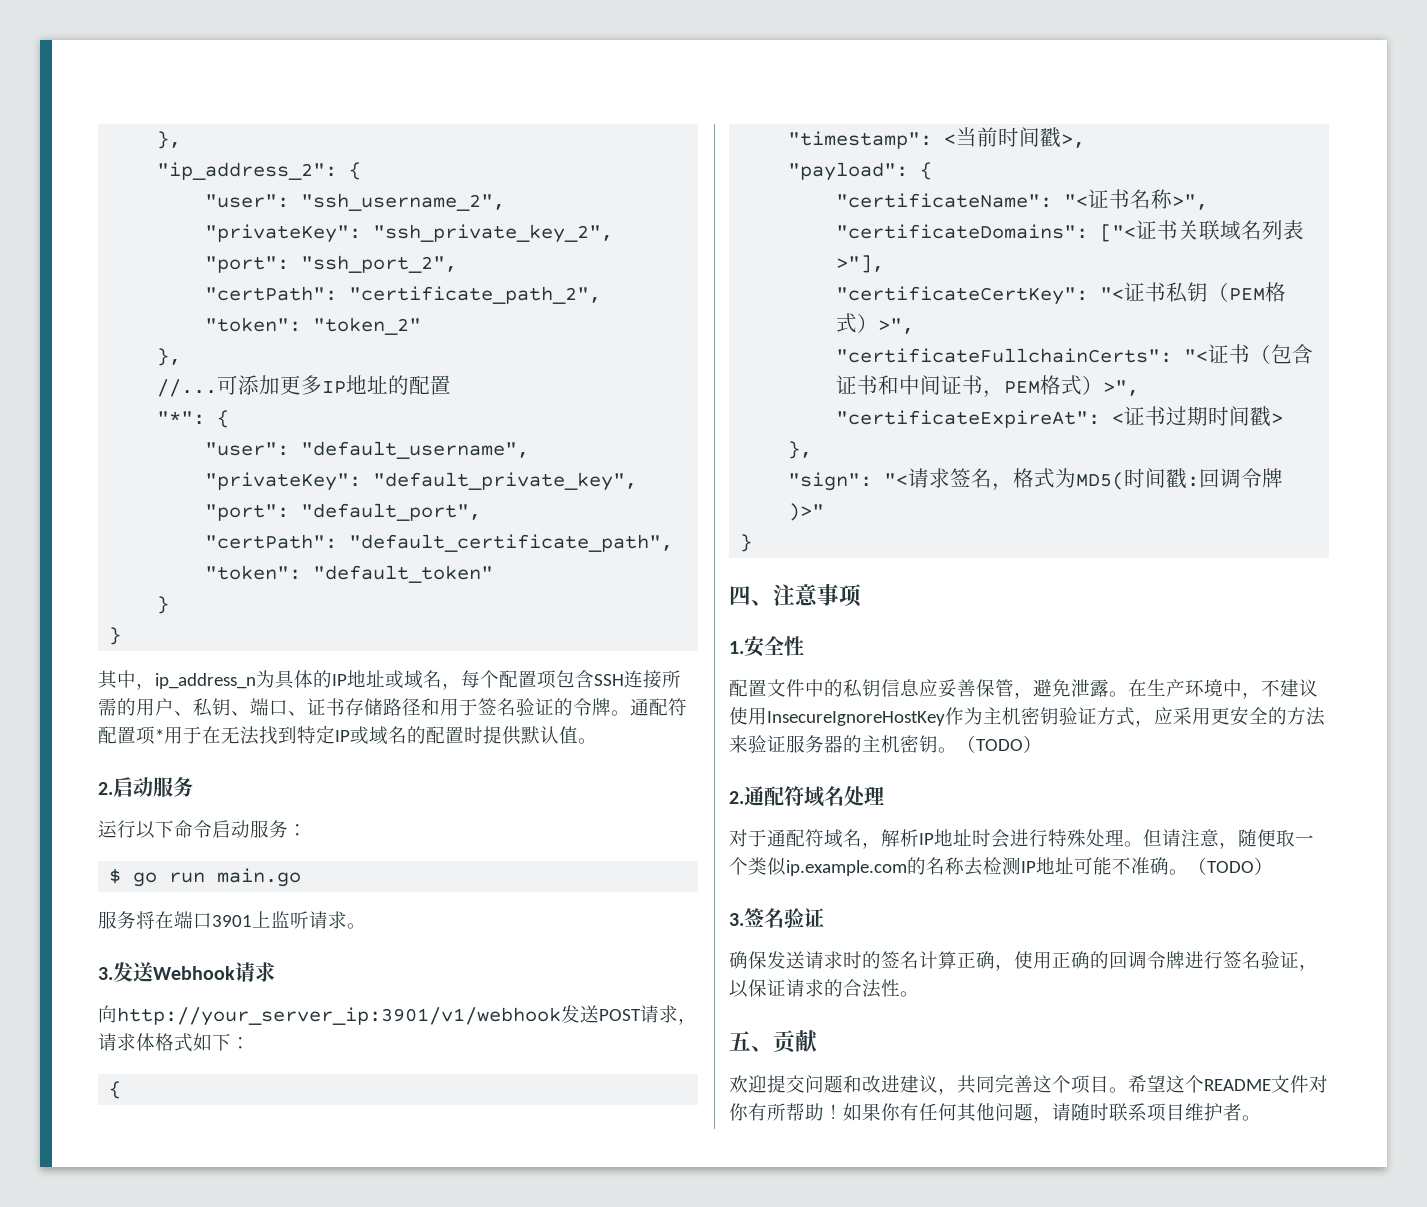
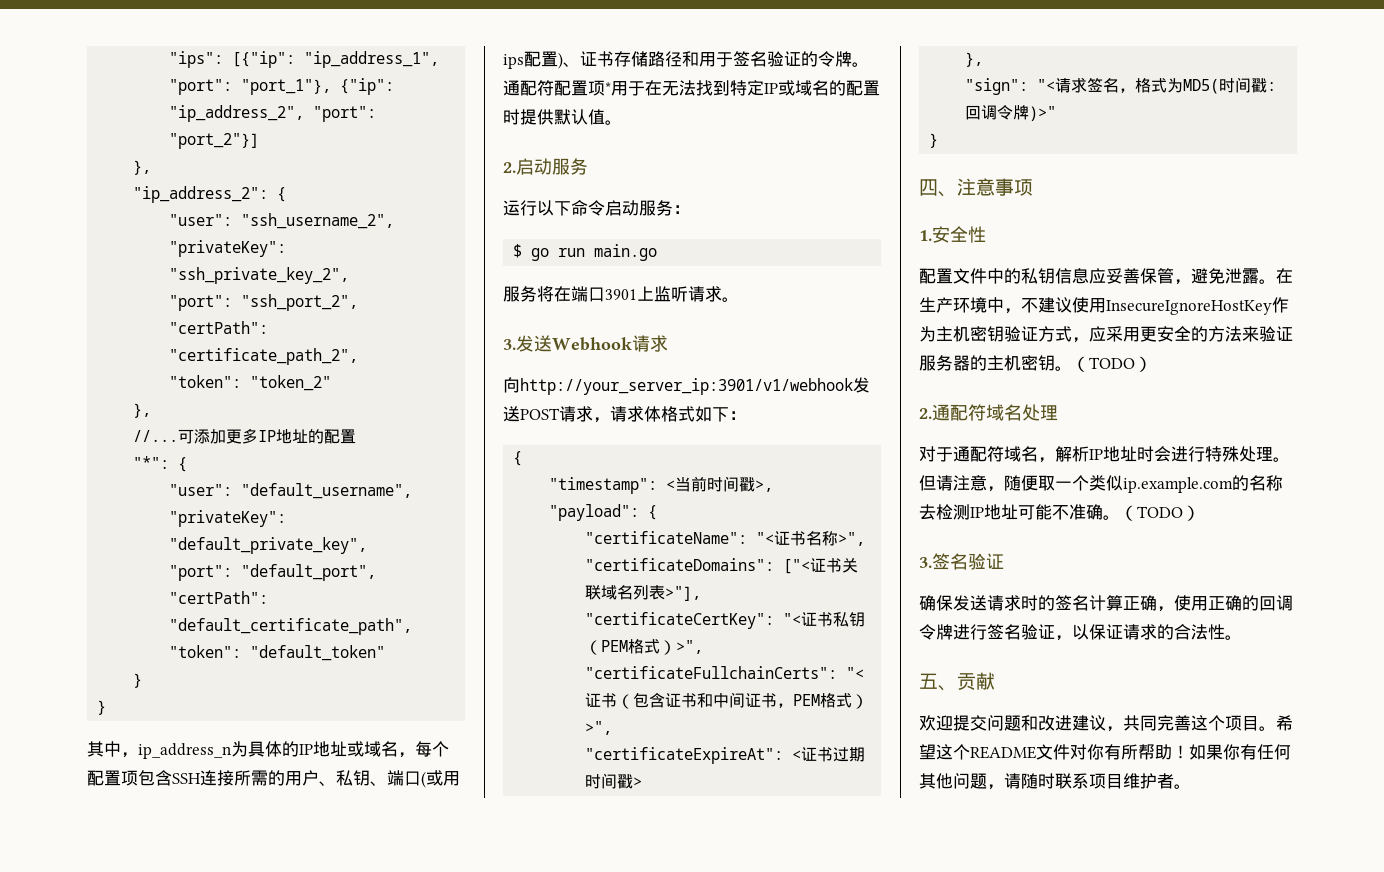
+ "ips": [{"ip": "ip_address_1", "port": "port_1"}, {"ip": "ip_address_2", "port": "port_2"}]
- 其中，ip_address_n为具体的IP地址或域名，每个配置项包含SSH连接所需的用户、私钥、端口、证书存储路径和用于签名验证的令牌。
+ 其中，ip_address_n为具体的IP地址或域名，每个配置项包含SSH连接所需的用户、私钥、端口(或用ips配置)、证书存储路径和用于签名验证的令牌。

